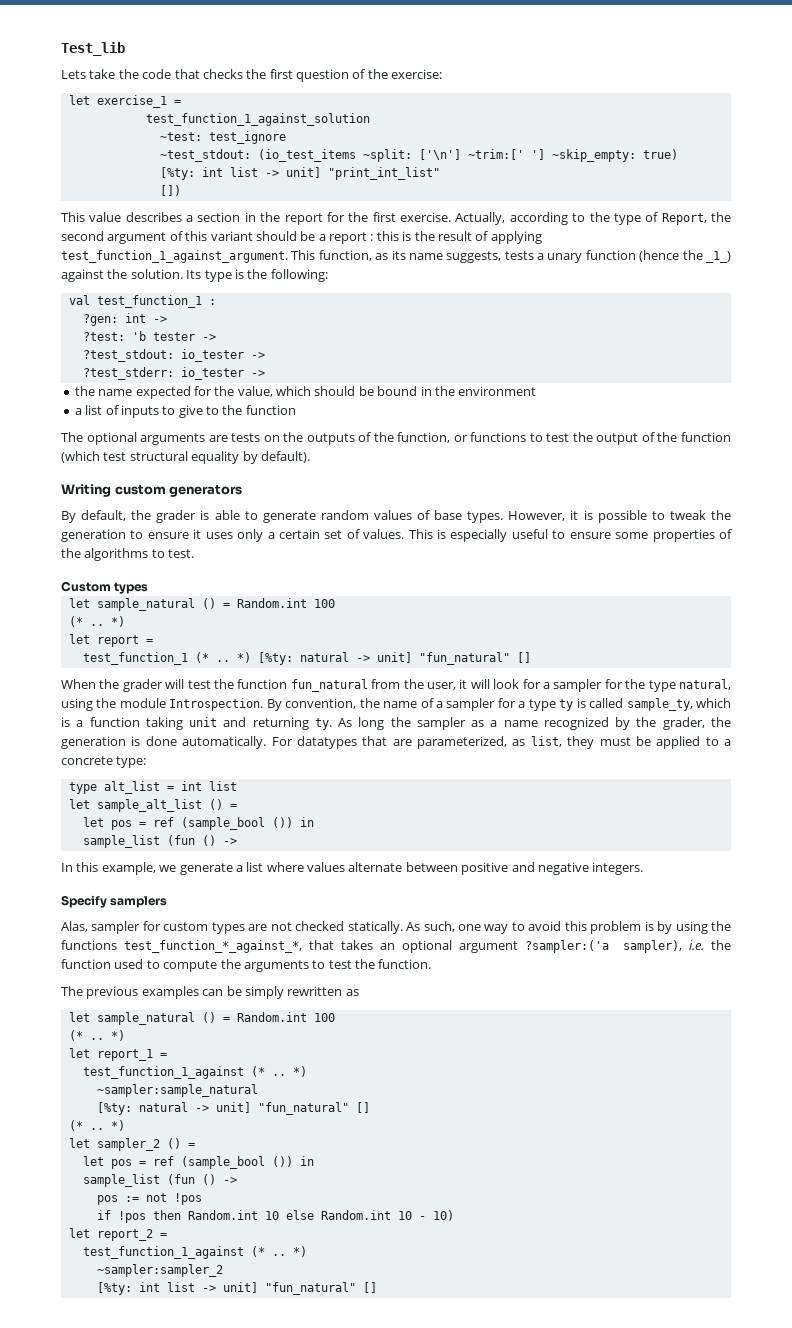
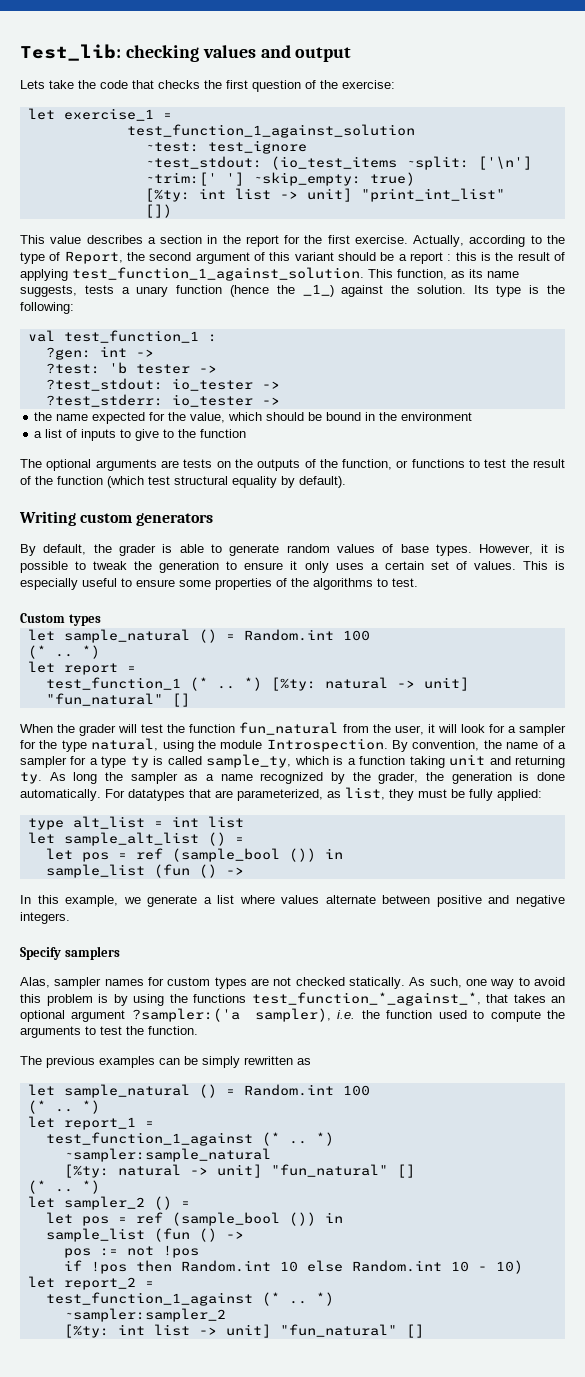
- Test_lib
+ Test_lib: checking values and output
- Actually, according to the type of Report, the second argument of this variant should be a report : this is the result of applying test_function_1_against_argument.
+ Actually, according to the type of Report, the second argument of this variant should be a report : this is the result of applying test_function_1_against_solution.
- The optional arguments are tests on the outputs of the function, or functions to test the output of the function (which test structural equality by default).
+ The optional arguments are tests on the outputs of the function, or functions to test the result of the function (which test structural equality by default).
- However, it is possible to tweak the generation to ensure it uses only a certain set of values.
+ However, it is possible to tweak the generation to ensure it only uses a certain set of values.
- For datatypes that are parameterized, as list, they must be applied to a concrete type:
+ For datatypes that are parameterized, as list, they must be fully applied:
- Alas, sampler for custom types are not checked statically.
+ Alas, sampler names for custom types are not checked statically.

